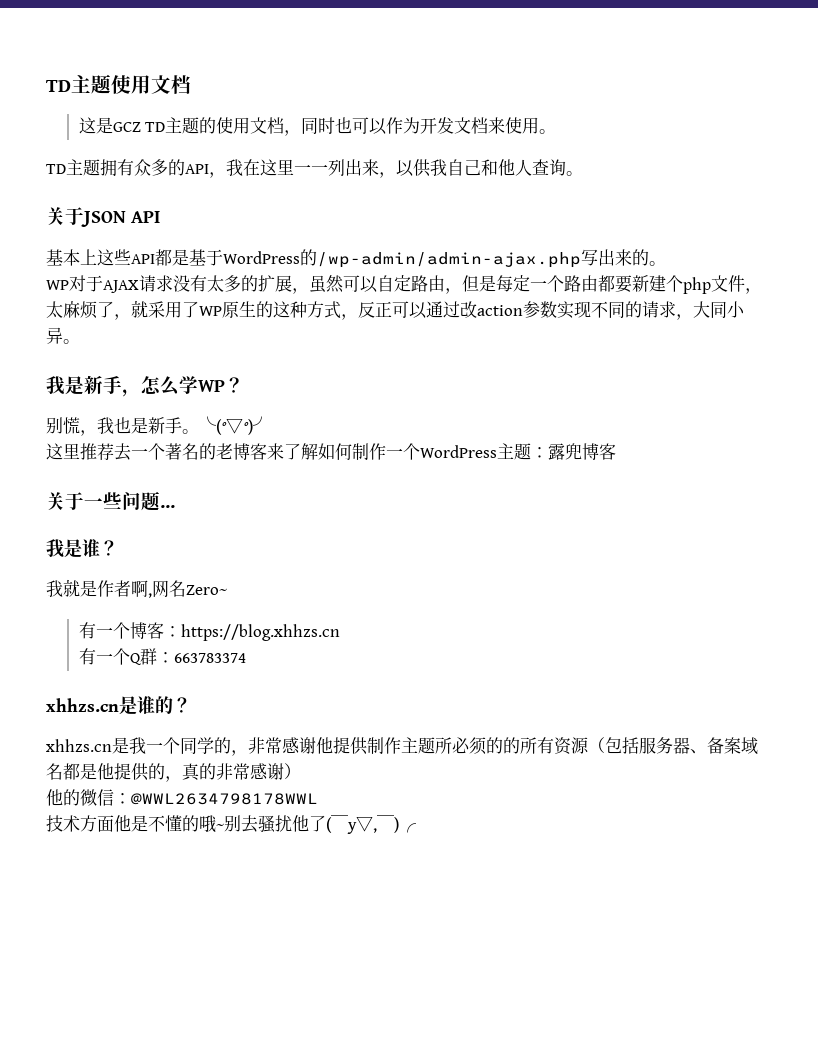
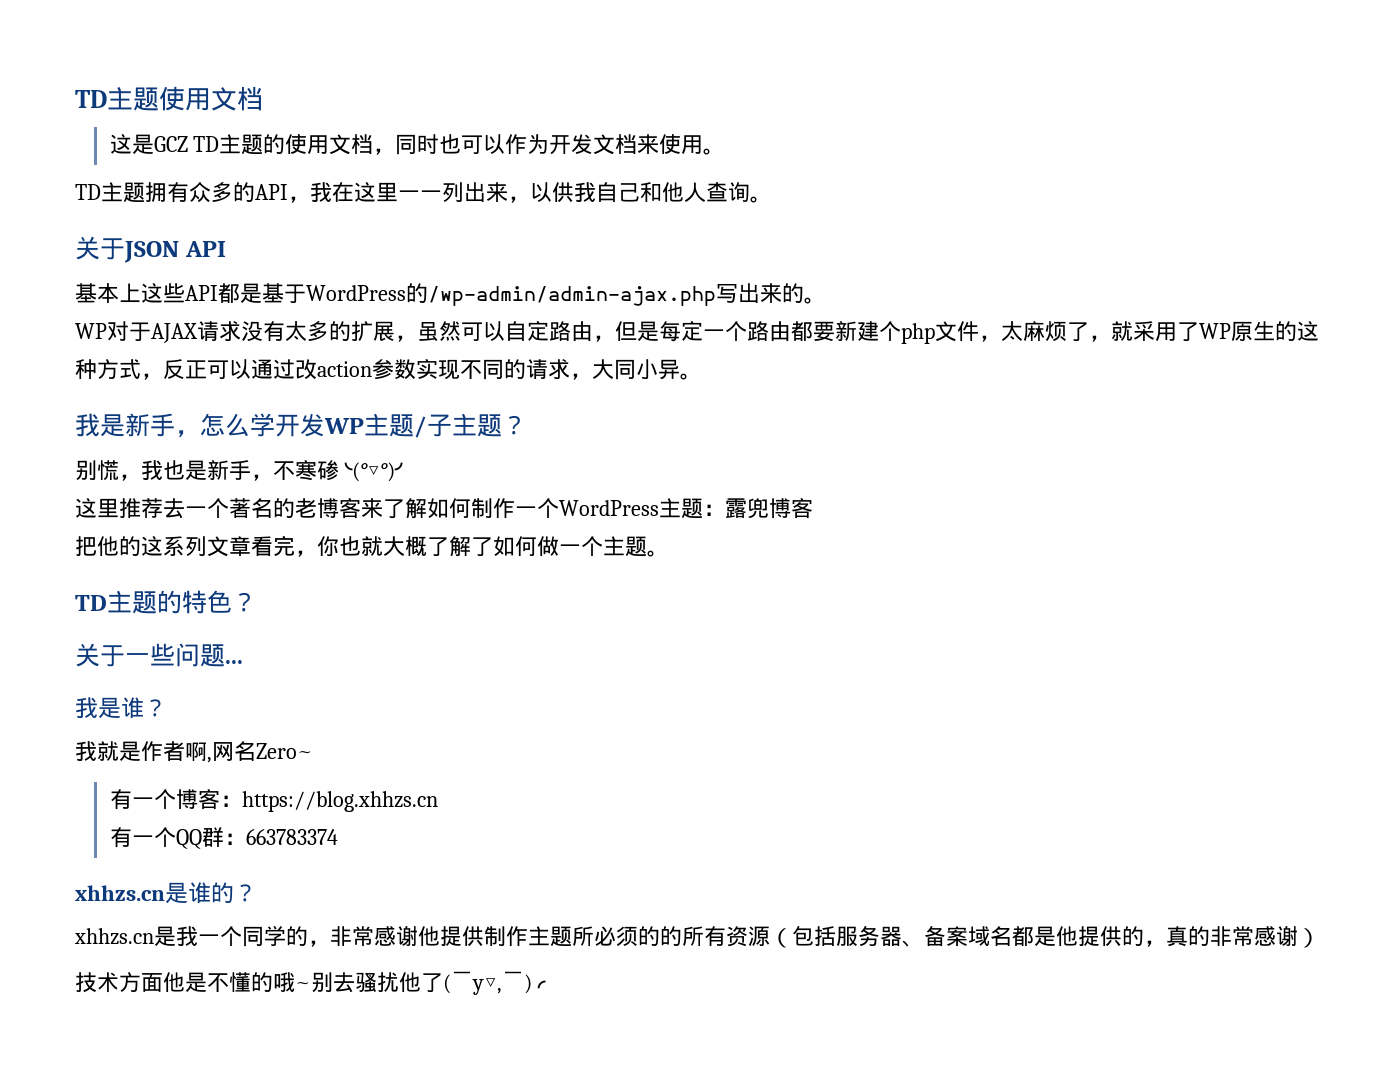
- 我是新手，怎么学WP？
+ 我是新手，怎么学开发WP主题/子主题？
- 别慌，我也是新手。╰(°▽°)╯
+ 别慌，我也是新手，不寒碜╰(°▽°)╯
+ 把他的这系列文章看完，你也就大概了解了如何做一个主题。
+ TD主题的特色？
- 有一个Q群：663783374
+ 有一个QQ群：663783374
- 他的微信：@WWL2634798178WWL

